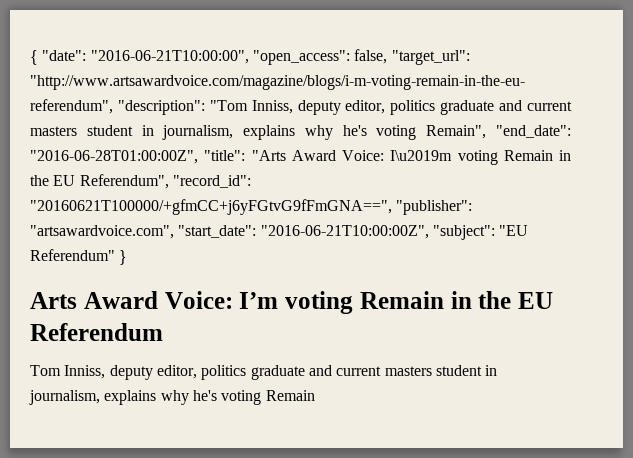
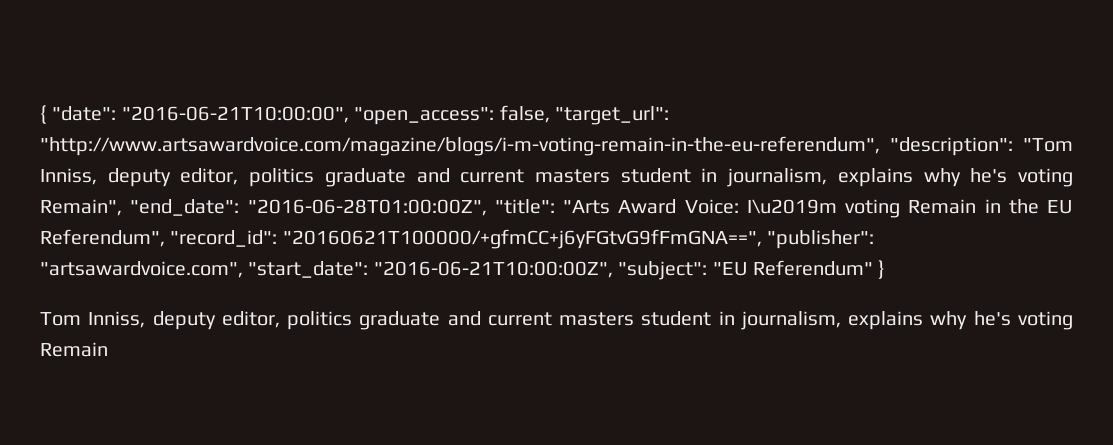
- Arts Award Voice: I’m voting Remain in the EU Referendum

